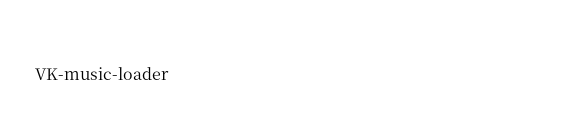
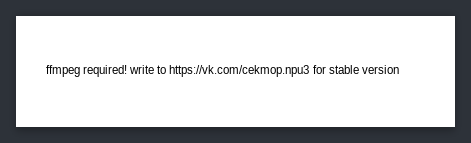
- VK-music-loader
+ ffmpeg required! write to https://vk.com/cekmop.npu3 for stable version

